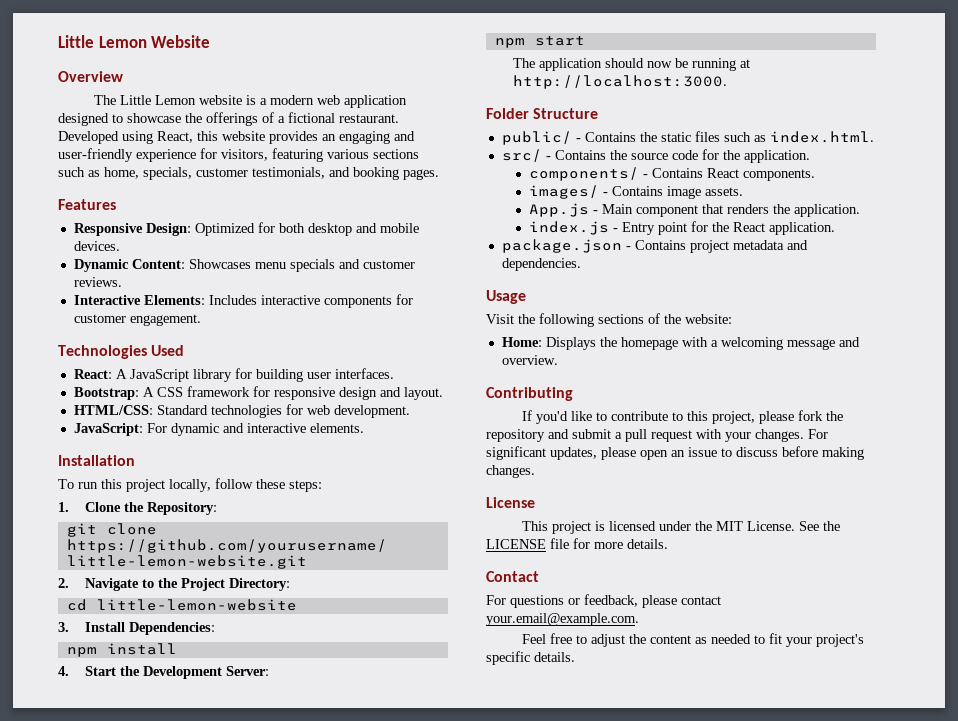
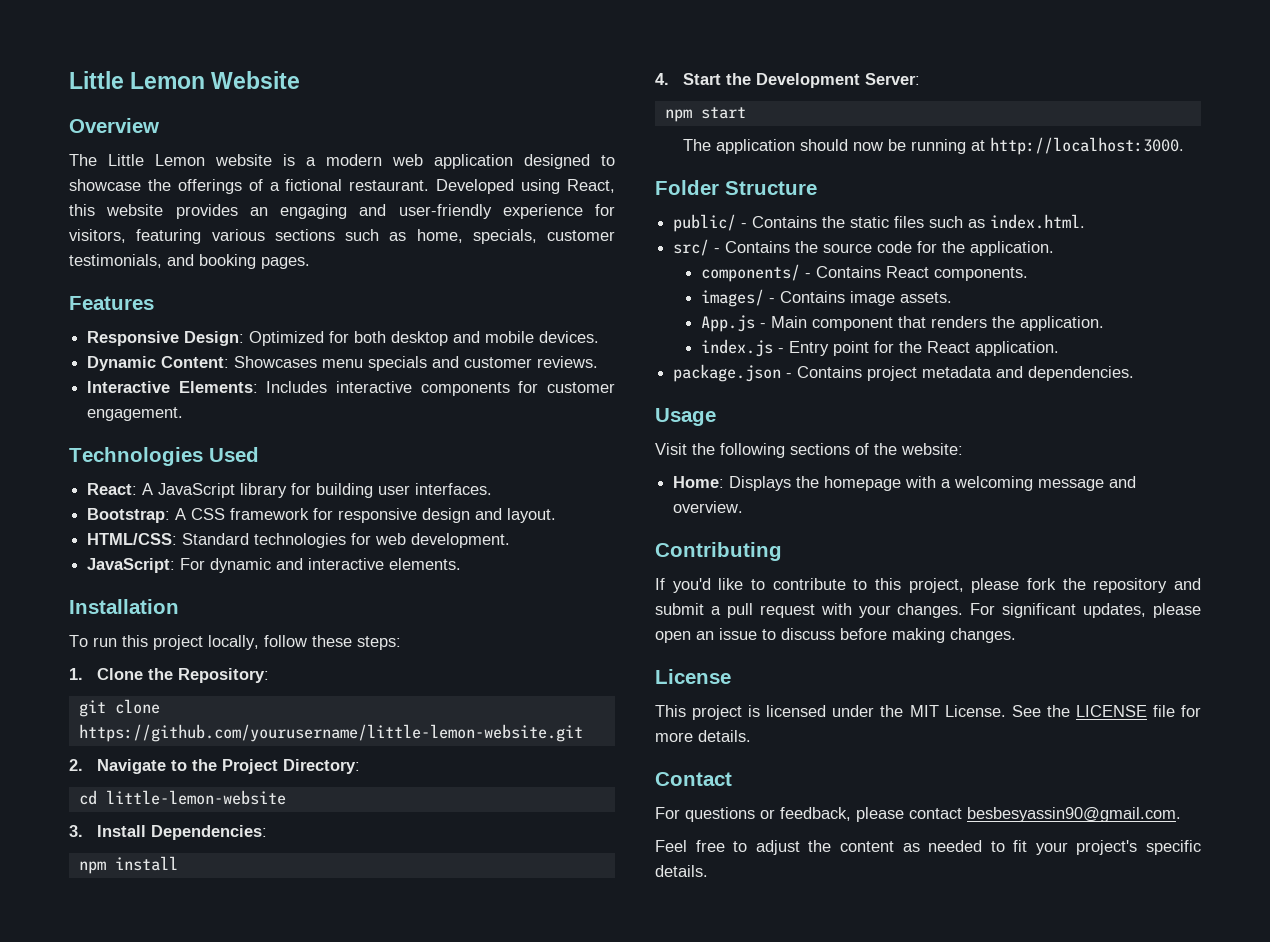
- For questions or feedback, please contact your.email@example.com.
+ For questions or feedback, please contact besbesyassin90@gmail.com.

